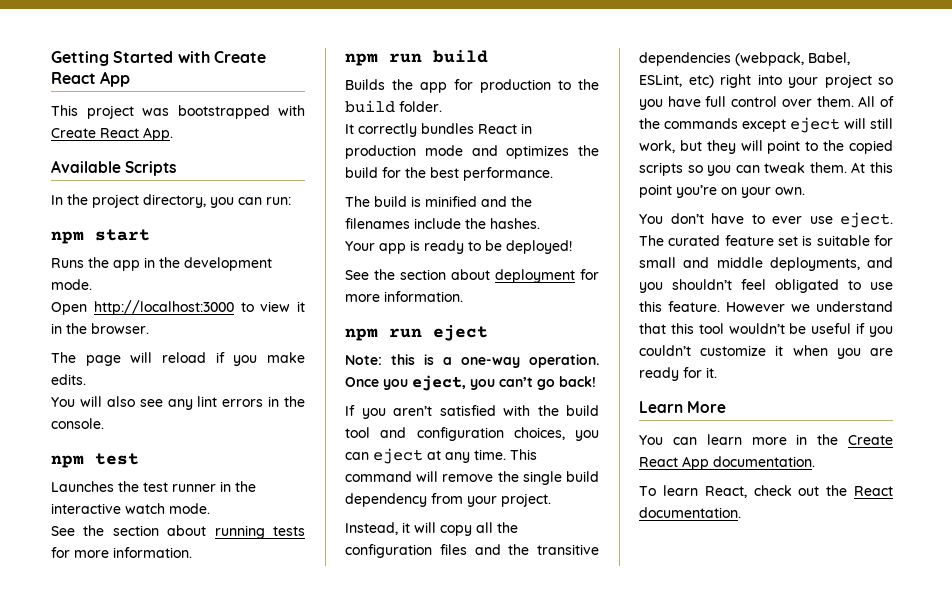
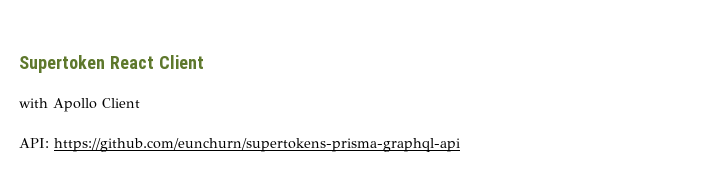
- Getting Started with Create React App
- This project was bootstrapped with Create React App.
- Available Scripts
- In the project directory, you can run:
- npm start
- Runs the app in the development mode.
- Open http://localhost:3000 to view it in the browser.
- The page will reload if you make edits.
- You will also see any lint errors in the console.
- npm test
- Launches the test runner in the interactive watch mode.
- See the section about running tests for more information.
- npm run build
- Builds the app for production to the build folder.
- It correctly bundles React in production mode and optimizes the build for the best performance.
- The build is minified and the filenames include the hashes.
- Your app is ready to be deployed!
- See the section about deployment for more information.
- npm run eject
- Note: this is a one-way operation. Once you eject, you can’t go back!
- If you aren’t satisfied with the build tool and configuration choices, you can eject at any time. This command will remove the single build dependency from your project.
- Instead, it will copy all the configuration files and the transitive dependencies (webpack, Babel, ESLint, etc) right into your project so you have full control over them. All of the commands except eject will still work, but they will point to the copied scripts so you can tweak them. At this point you’re on your own.
- You don’t have to ever use eject. The curated feature set is suitable for small and middle deployments, and you shouldn’t feel obligated to use this feature. However we understand that this tool wouldn’t be useful if you couldn’t customize it when you are ready for it.
- Learn More
- You can learn more in the Create React App documentation.
- To learn React, check out the React documentation.
+ Supertoken React Client
+ with Apollo Client
+ API: https://github.com/eunchurn/supertokens-prisma-graphql-api

